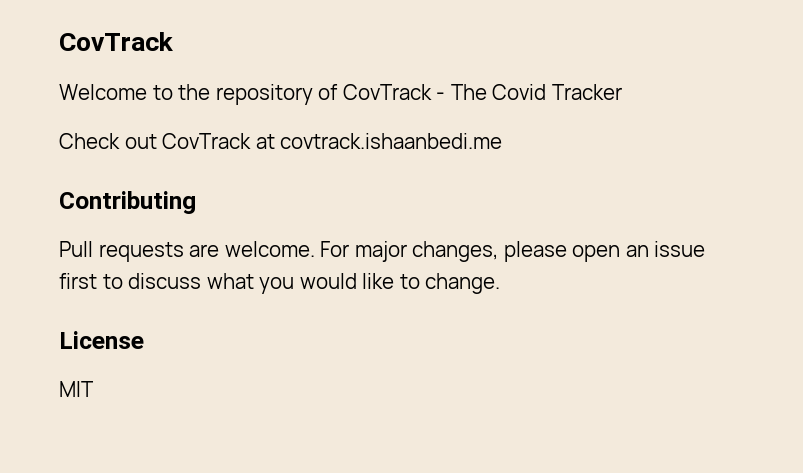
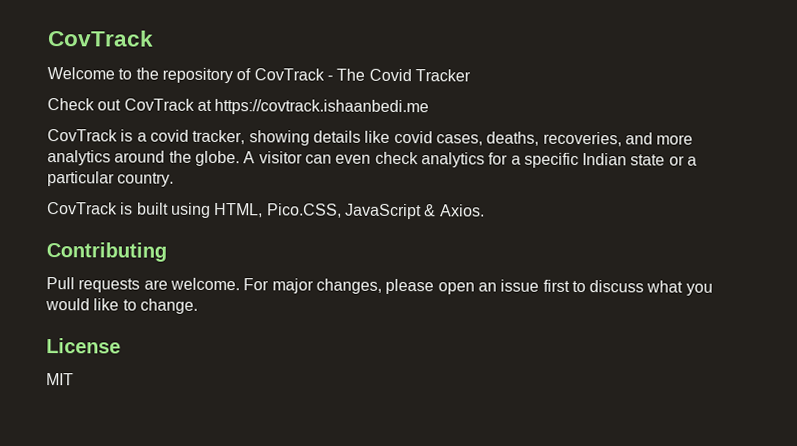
- Check out CovTrack at covtrack.ishaanbedi.me
+ Check out CovTrack at https://covtrack.ishaanbedi.me
+ CovTrack is a covid tracker, showing details like covid cases, deaths, recoveries, and more analytics around the globe. A visitor can even check analytics for a specific Indian state or a particular country.
+ CovTrack is built using HTML, Pico.CSS, JavaScript & Axios.

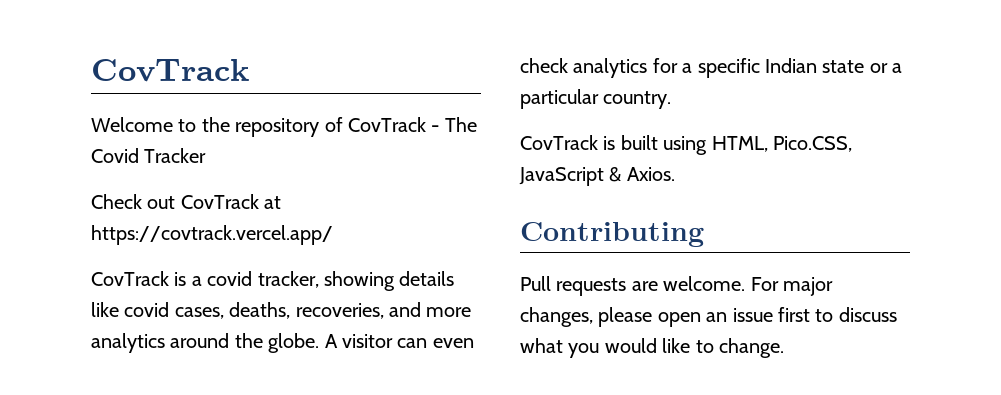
- Check out CovTrack at https://covtrack.ishaanbedi.me
+ Check out CovTrack at https://covtrack.vercel.app/
- License
- MIT

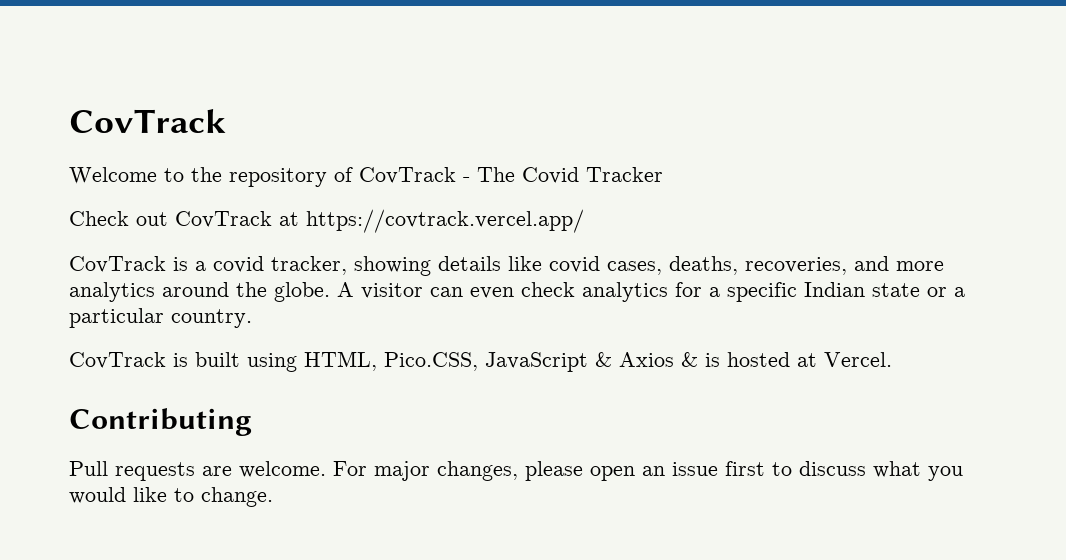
- CovTrack is built using HTML, Pico.CSS, JavaScript & Axios.
+ CovTrack is built using HTML, Pico.CSS, JavaScript & Axios & is hosted at Vercel.

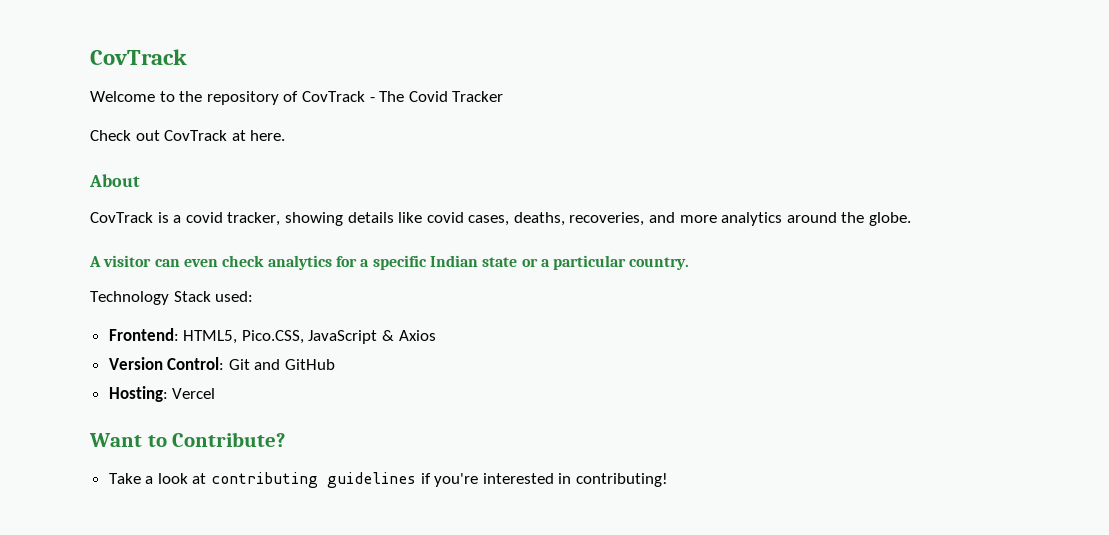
- Check out CovTrack at https://covtrack.vercel.app/
+ Check out CovTrack at here.
+ About
- CovTrack is a covid tracker, showing details like covid cases, deaths, recoveries, and more analytics around the globe. A visitor can even check analytics for a specific Indian state or a particular country.
+ CovTrack is a covid tracker, showing details like covid cases, deaths, recoveries, and more analytics around the globe.
+ A visitor can even check analytics for a specific Indian state or a particular country.
- CovTrack is built using HTML, Pico.CSS, JavaScript & Axios & is hosted at Vercel.
- Contributing
- Pull requests are welcome. For major changes, please open an issue first to discuss what you would like to change.
+ Technology Stack used:
+ Frontend: HTML5, Pico.CSS, JavaScript & Axios
+ Version Control: Git and GitHub
+ Hosting: Vercel
+ Want to Contribute?
+ Take a look at contributing guidelines if you're interested in contributing!

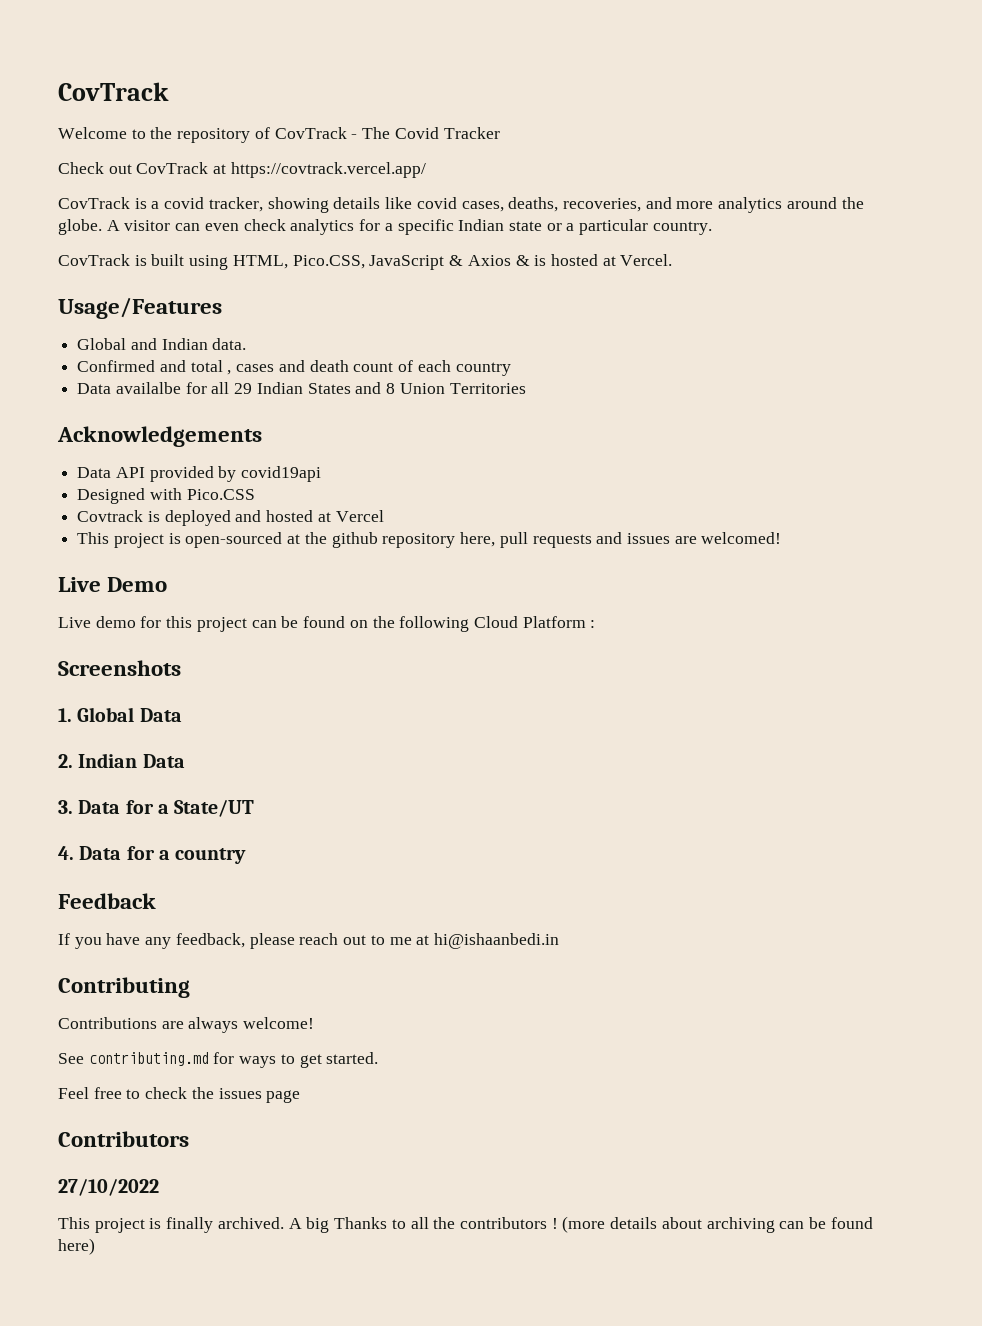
- Check out CovTrack at here.
- About
+ Check out CovTrack at https://covtrack.vercel.app/
- CovTrack is a covid tracker, showing details like covid cases, deaths, recoveries, and more analytics around the globe.
- A visitor can even check analytics for a specific Indian state or a particular country.
+ CovTrack is a covid tracker, showing details like covid cases, deaths, recoveries, and more analytics around the globe. A visitor can even check analytics for a specific Indian state or a particular country.
- Technology Stack used:
- Frontend: HTML5, Pico.CSS, JavaScript & Axios
- Version Control: Git and GitHub
- Hosting: Vercel
- Want to Contribute?
- Take a look at contributing guidelines if you're interested in contributing!
+ CovTrack is built using HTML, Pico.CSS, JavaScript & Axios & is hosted at Vercel.
+ Usage/Features
+ Global and Indian data.
+ Confirmed and total , cases and death count of each country
+ Data availalbe for all 29 Indian States and 8 Union Territories
+ Acknowledgements
+ Data API provided by covid19api
+ Designed with Pico.CSS
+ Covtrack is deployed and hosted at Vercel
+ This project is open-sourced at the github repository here, pull requests and issues are welcomed!
+ Live Demo
+ Live demo for this project can be found on the following Cloud Platform :
+ Screenshots
+ 1. Global Data
+ 2. Indian Data
+ 3. Data for a State/UT
+ 4. Data for a country
+ Feedback
+ If you have any feedback, please reach out to me at hi@ishaanbedi.in
+ Contributing
+ Contributions are always welcome!
+ See contributing.md for ways to get started.
+ Feel free to check the issues page
+ Contributors
+ 27/10/2022
+ This project is finally archived. A big Thanks to all the contributors ! (more details about archiving can be found here)

